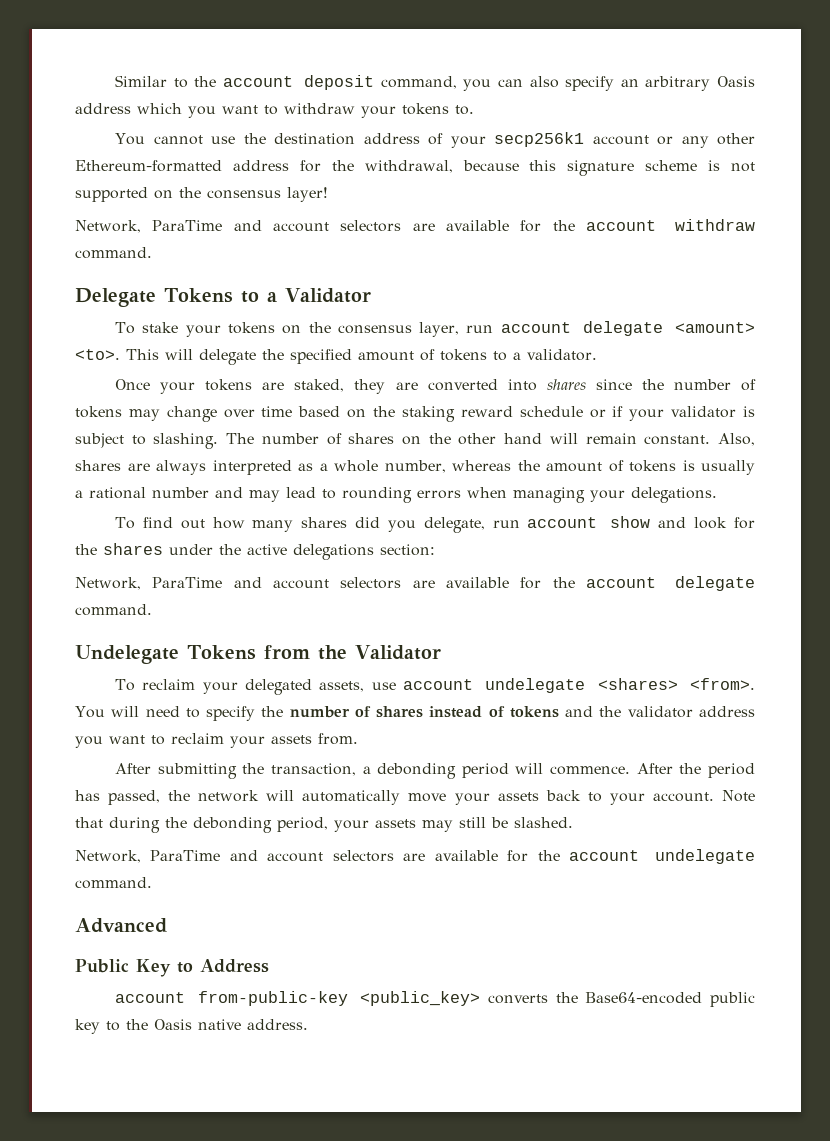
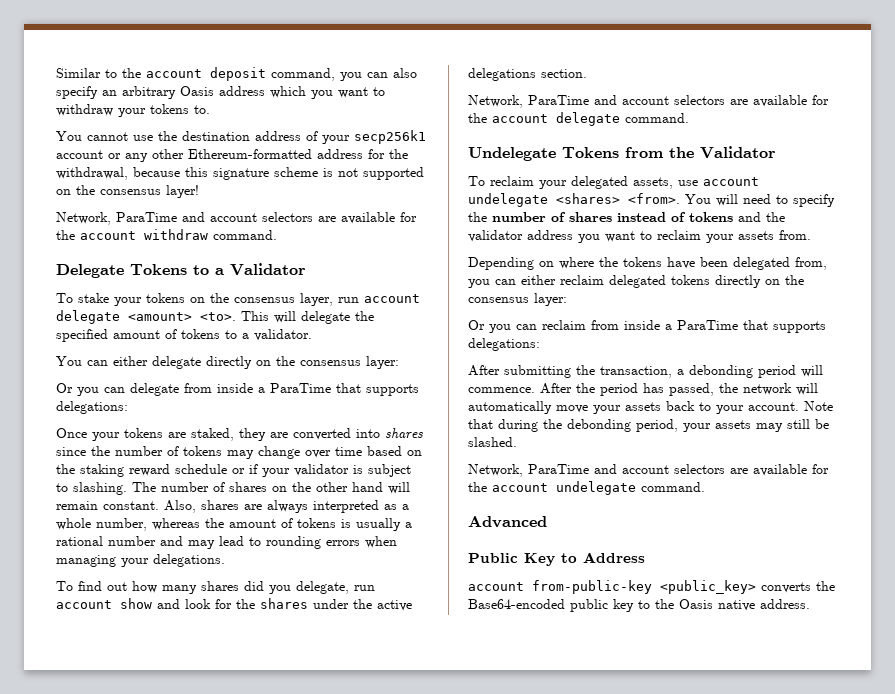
+ You can either delegate directly on the consensus layer:
+ Or you can delegate from inside a ParaTime that supports delegations:
- To find out how many shares did you delegate, run account show and look for the shares under the active delegations section:
+ To find out how many shares did you delegate, run account show and look for the shares under the active delegations section.
+ Depending on where the tokens have been delegated from, you can either reclaim delegated tokens directly on the consensus layer:
+ Or you can reclaim from inside a ParaTime that supports delegations:

